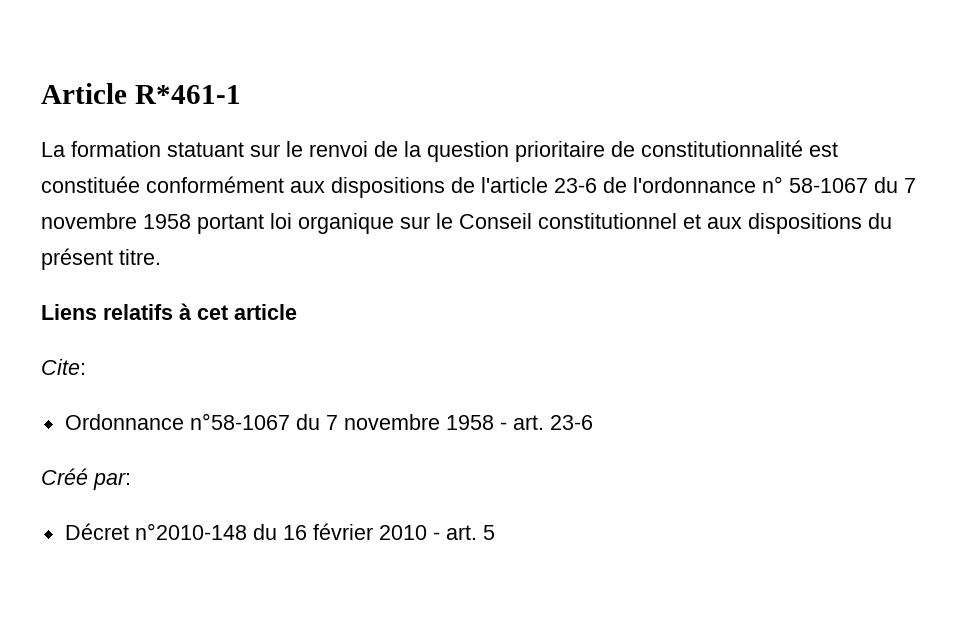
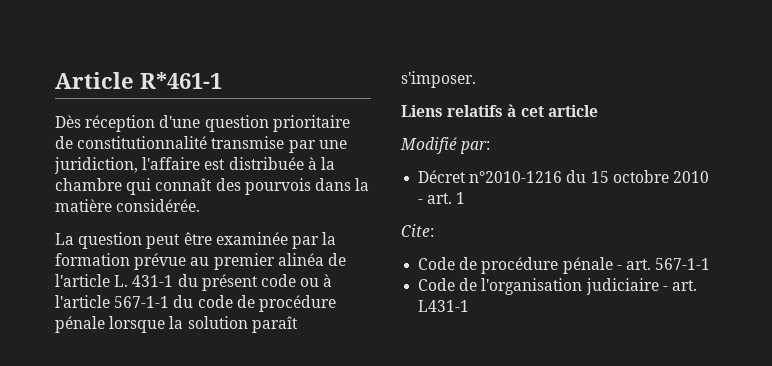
- La formation statuant sur le renvoi de la question prioritaire de constitutionnalité est constituée conformément aux dispositions de l'article 23-6 de l'ordonnance n° 58-1067 du 7 novembre 1958 portant loi organique sur le Conseil constitutionnel et aux dispositions du présent titre.
+ Dès réception d'une question prioritaire de constitutionnalité transmise par une juridiction, l'affaire est distribuée à la chambre qui connaît des pourvois dans la matière considérée.
+ La question peut être examinée par la formation prévue au premier alinéa de l'article L. 431-1 du présent code ou à l'article 567-1-1 du code de procédure pénale lorsque la solution paraît s'imposer.
+ Modifié par:
+ Décret n°2010-1216 du 15 octobre 2010 - art. 1
  Cite:
- Ordonnance n°58-1067 du 7 novembre 1958 - art. 23-6
- Créé par:
- Décret n°2010-148 du 16 février 2010 - art. 5
+ Code de procédure pénale - art. 567-1-1
+ Code de l'organisation judiciaire - art. L431-1

